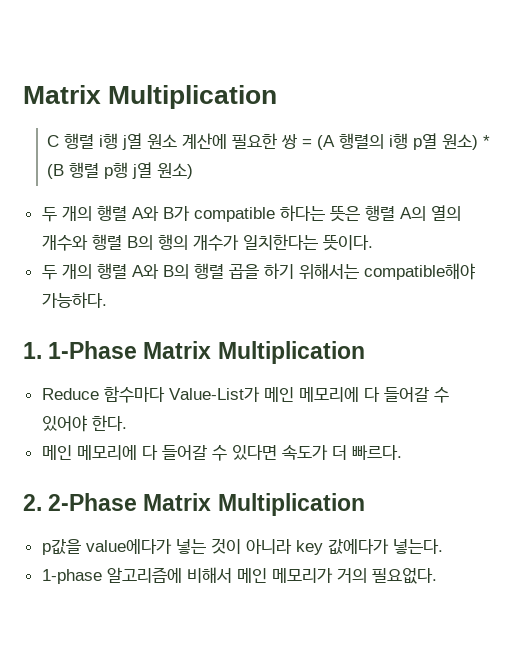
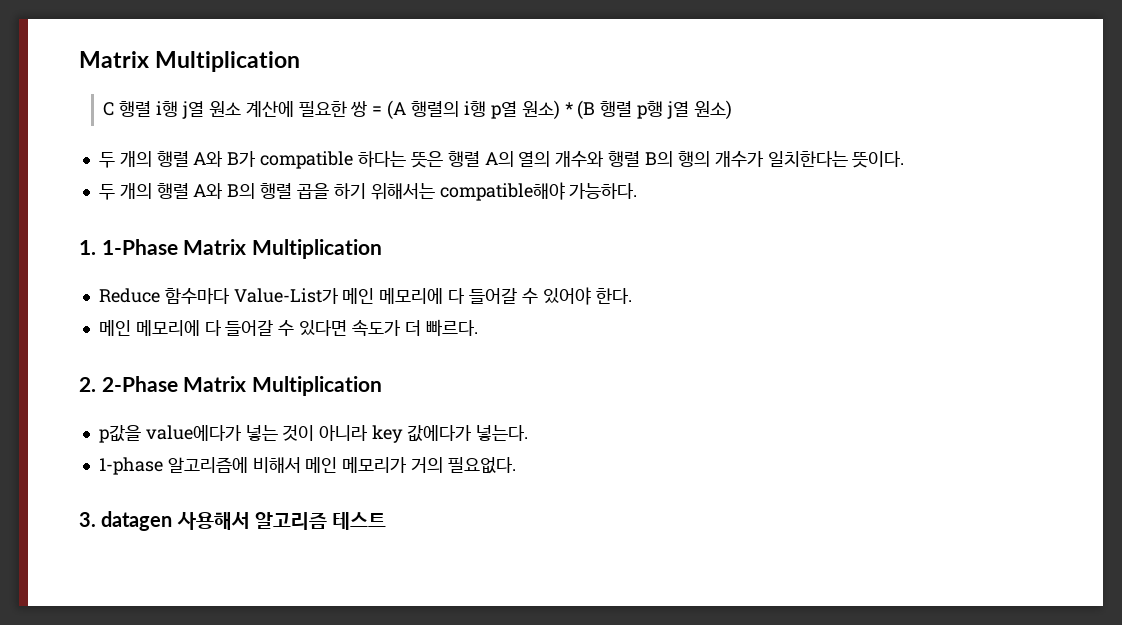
+ 3. datagen 사용해서 알고리즘 테스트

